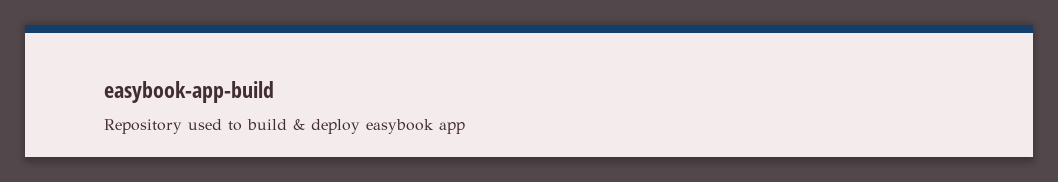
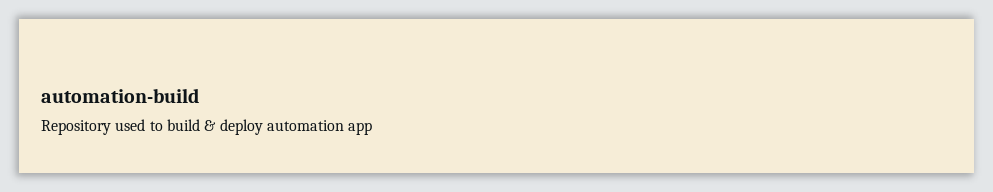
- easybook-app-build
+ automation-build
- Repository used to build & deploy easybook app
+ Repository used to build & deploy automation app

